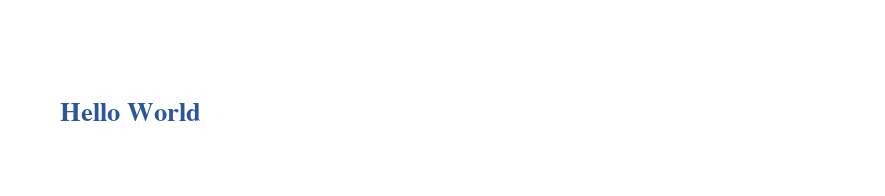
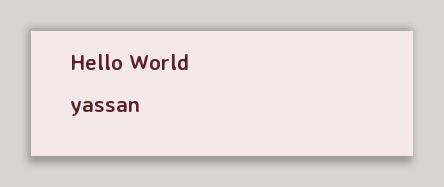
+ yassan

